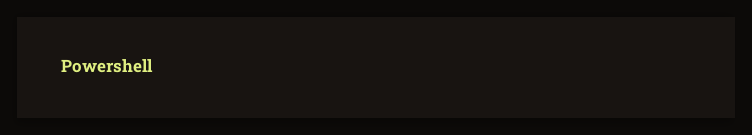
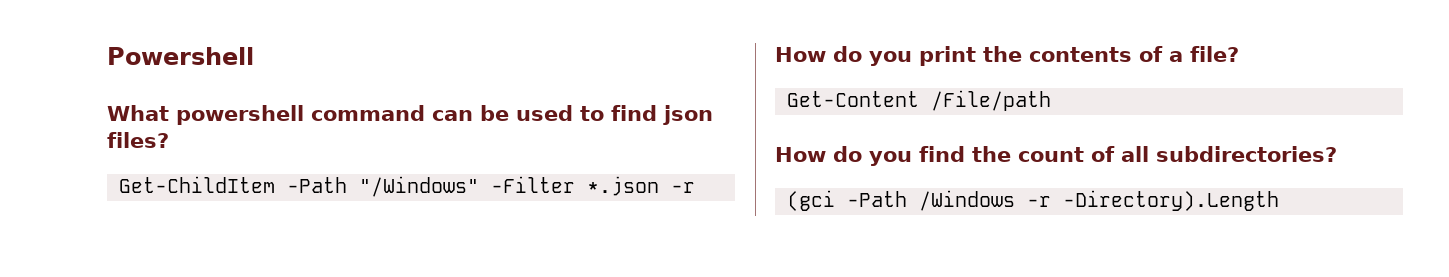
+ What powershell command can be used to find json files?
+ Get-ChildItem -Path "/Windows" -Filter *.json -r
+ How do you print the contents of a file?
+ Get-Content /File/path
+ How do you find the count of all subdirectories?
+ (gci -Path /Windows -r -Directory).Length

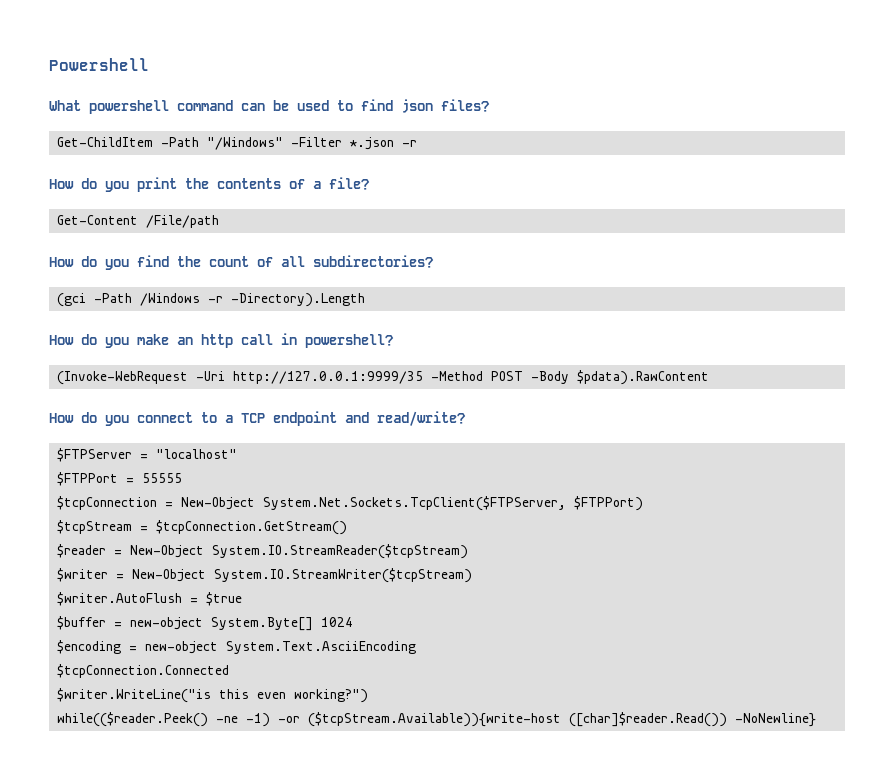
+ How do you make an http call in powershell?
+ (Invoke-WebRequest -Uri http://127.0.0.1:9999/35 -Method POST -Body $pdata).RawContent
+ How do you connect to a TCP endpoint and read/write?
+ $FTPServer = "localhost"
+ $FTPPort = 55555
+ $tcpConnection = New-Object System.Net.Sockets.TcpClient($FTPServer, $FTPPort)
+ $tcpStream = $tcpConnection.GetStream()
+ $reader = New-Object System.IO.StreamReader($tcpStream)
+ $writer = New-Object System.IO.StreamWriter($tcpStream)
+ $writer.AutoFlush = $true
+ $buffer = new-object System.Byte[] 1024
+ $encoding = new-object System.Text.AsciiEncoding
+ $tcpConnection.Connected
+ $writer.WriteLine("is this even working?")
+ while(($reader.Peek() -ne -1) -or ($tcpStream.Available)){write-host ([char]$reader.Read()) -NoNewline}

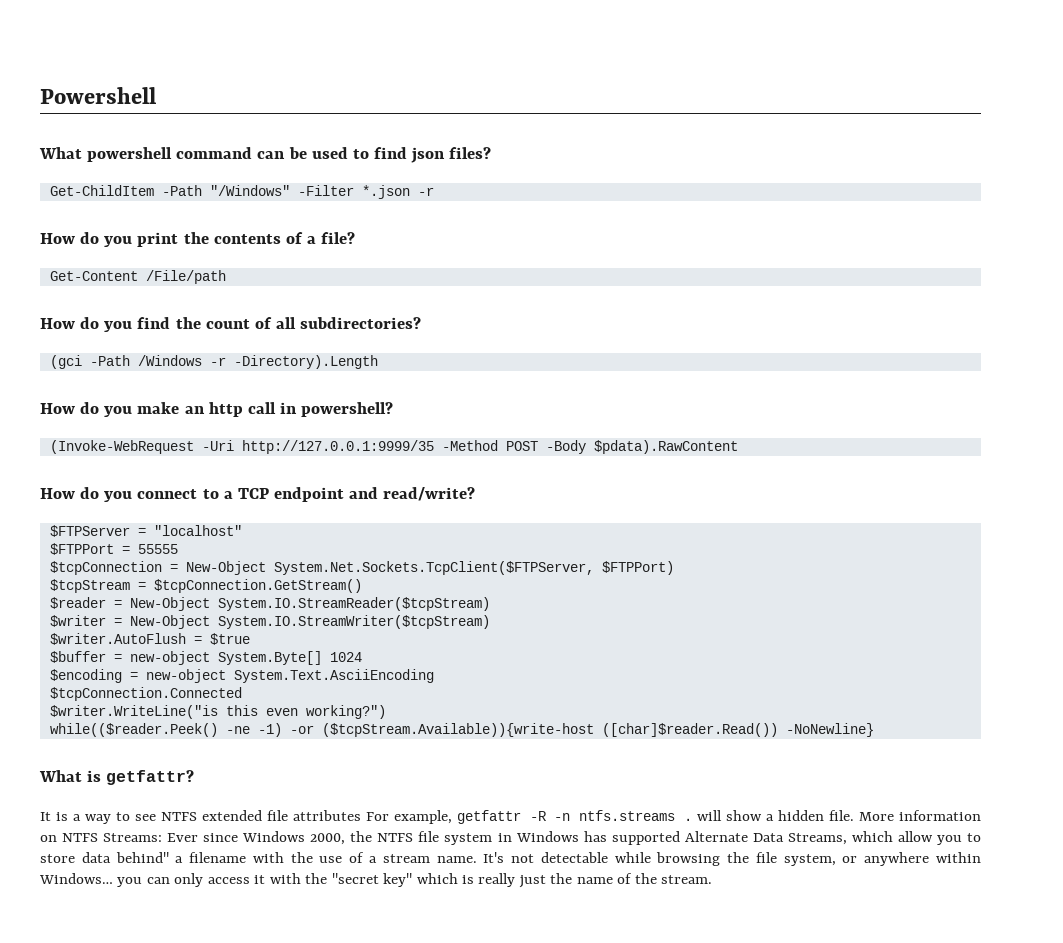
+ What is getfattr?
+ It is a way to see NTFS extended file attributes For example, getfattr -R -n ntfs.streams . will show a hidden file. More information on NTFS Streams: Ever since Windows 2000, the NTFS file system in Windows has supported Alternate Data Streams, which allow you to store data behind" a filename with the use of a stream name. It's not detectable while browsing the file system, or anywhere within Windows… you can only access it with the "secret key" which is really just the name of the stream.

